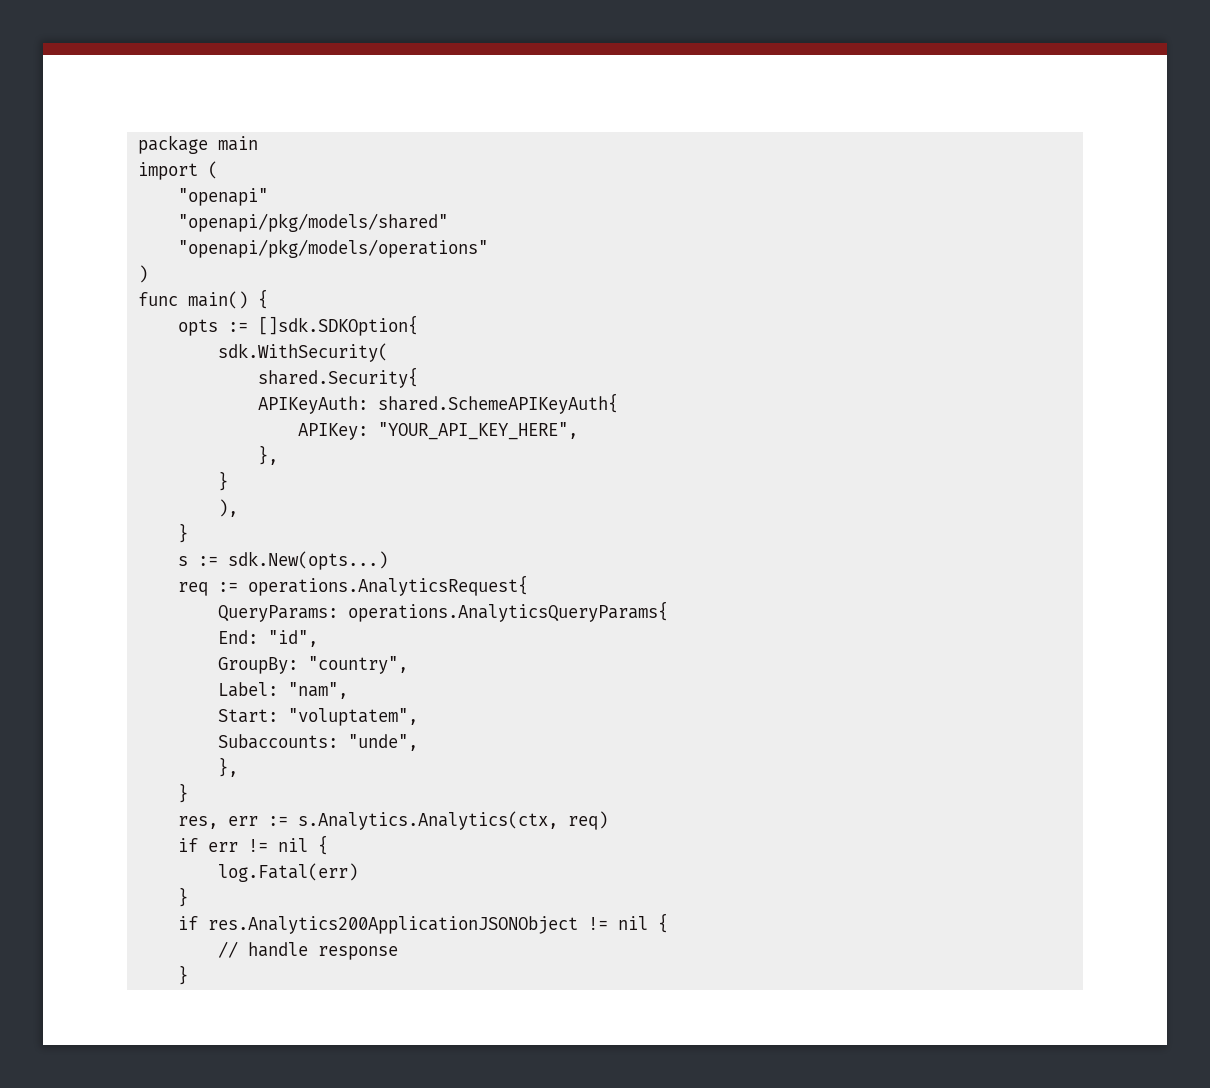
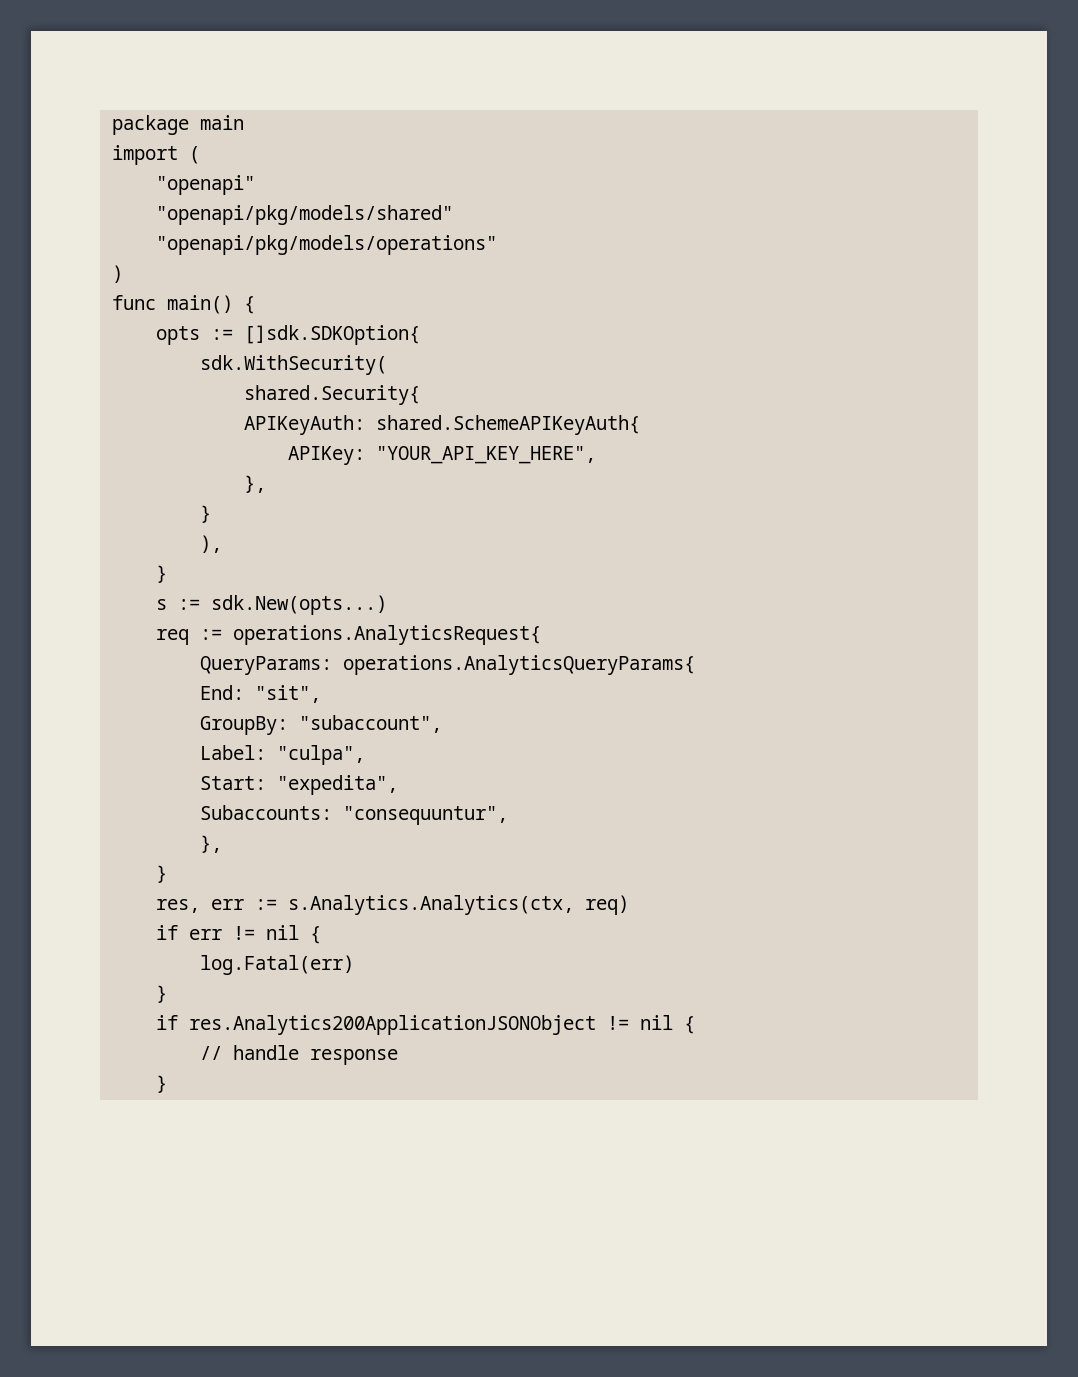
- End: "id",
+ End: "sit",
- GroupBy: "country",
+ GroupBy: "subaccount",
- Label: "nam",
+ Label: "culpa",
- Start: "voluptatem",
+ Start: "expedita",
- Subaccounts: "unde",
+ Subaccounts: "consequuntur",

